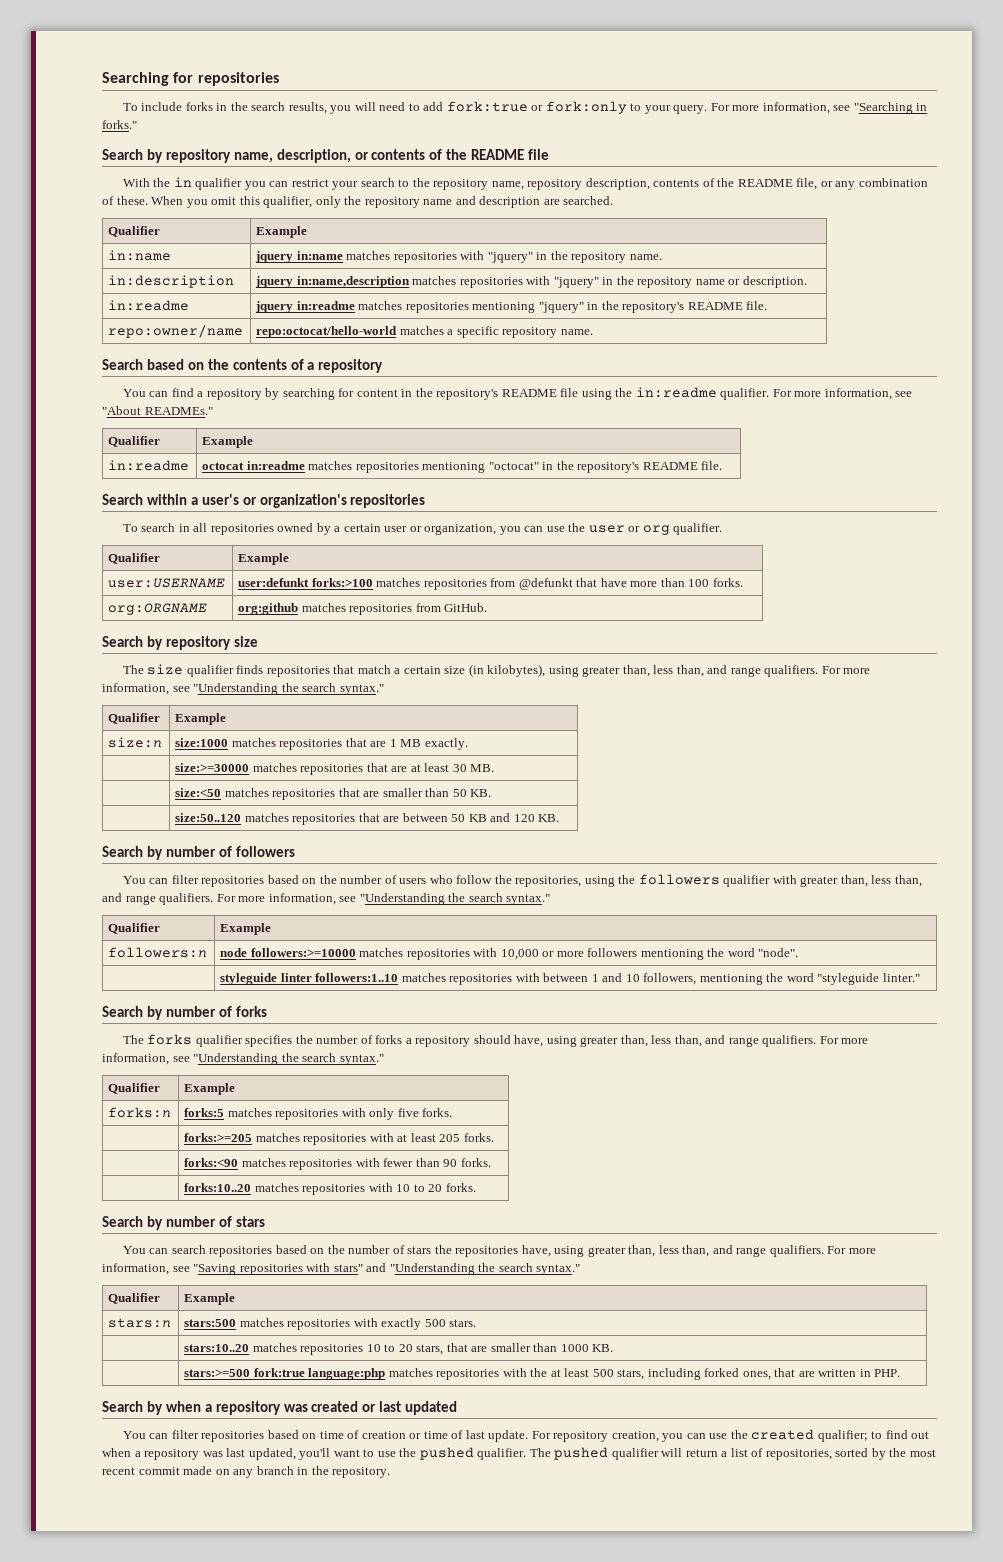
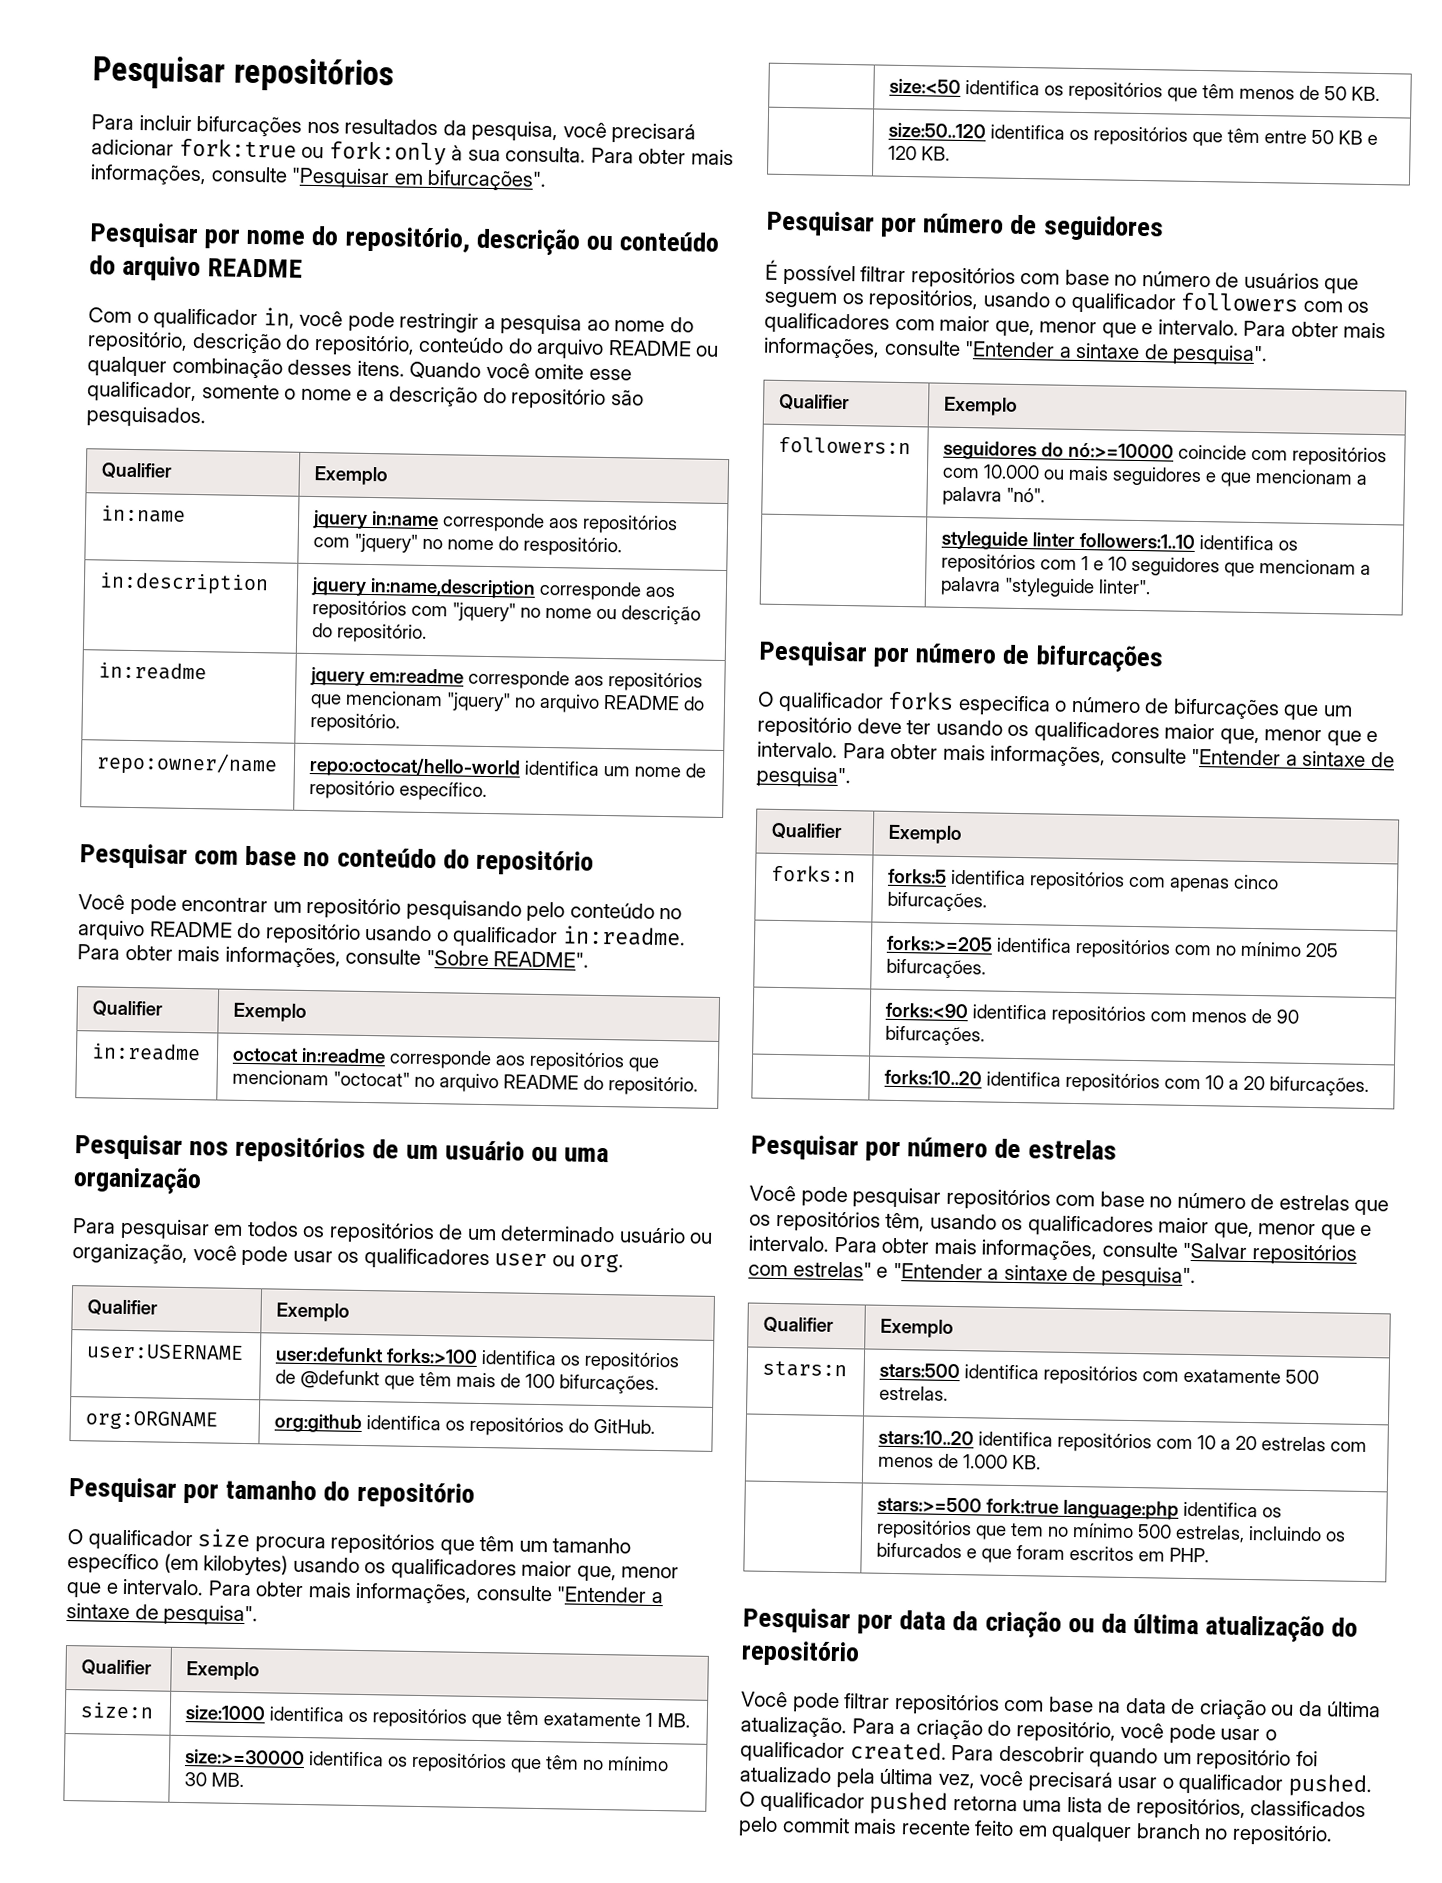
- Searching for repositories
- To include forks in the search results, you will need to add fork:true or fork:only to your query. For more information, see "Searching in forks."
- Search by repository name, description, or contents of the README file
- With the in qualifier you can restrict your search to the repository name, repository description, contents of the README file, or any combination of these. When you omit this qualifier, only the repository name and description are searched.
- Qualifier | Example
+ Pesquisar repositórios
+ Para incluir bifurcações nos resultados da pesquisa, você precisará adicionar fork:true ou fork:only à sua consulta. Para obter mais informações, consulte "Pesquisar em bifurcações".
+ Pesquisar por nome do repositório, descrição ou conteúdo do arquivo README
+ Com o qualificador in, você pode restringir a pesquisa ao nome do repositório, descrição do repositório, conteúdo do arquivo README ou qualquer combinação desses itens. Quando você omite esse qualificador, somente o nome e a descrição do repositório são pesquisados.
+ Qualifier | Exemplo
- in:name | jquery in:name matches repositories with "jquery" in the repository name.
- in:description | jquery in:name,description matches repositories with "jquery" in the repository name or description.
- in:readme | jquery in:readme matches repositories mentioning "jquery" in the repository's README file.
- repo:owner/name | repo:octocat/hello-world matches a specific repository name.
- Search based on the contents of a repository
- You can find a repository by searching for content in the repository's README file using the in:readme qualifier. For more information, see "About READMEs."
- Qualifier | Example
+ in:name | jquery in:name corresponde aos repositórios com "jquery" no nome do respositório.
+ in:description | jquery in:name,description corresponde aos repositórios com "jquery" no nome ou descrição do repositório.
+ in:readme | jquery em:readme corresponde aos repositórios que mencionam "jquery" no arquivo README do repositório.
+ repo:owner/name | repo:octocat/hello-world identifica um nome de repositório específico.
+ Pesquisar com base no conteúdo do repositório
+ Você pode encontrar um repositório pesquisando pelo conteúdo no arquivo README do repositório usando o qualificador in:readme. Para obter mais informações, consulte "Sobre README".
+ Qualifier | Exemplo
- in:readme | octocat in:readme matches repositories mentioning "octocat" in the repository's README file.
- Search within a user's or organization's repositories
- To search in all repositories owned by a certain user or organization, you can use the user or org qualifier.
- Qualifier | Example
+ in:readme | octocat in:readme corresponde aos repositórios que mencionam "octocat" no arquivo README do repositório.
+ Pesquisar nos repositórios de um usuário ou uma organização
+ Para pesquisar em todos os repositórios de um determinado usuário ou organização, você pode usar os qualificadores user ou org.
+ Qualifier | Exemplo
- user:USERNAME | user:defunkt forks:>100 matches repositories from @defunkt that have more than 100 forks.
- org:ORGNAME | org:github matches repositories from GitHub.
- Search by repository size
- The size qualifier finds repositories that match a certain size (in kilobytes), using greater than, less than, and range qualifiers. For more information, see "Understanding the search syntax."
- Qualifier | Example
+ user:USERNAME | user:defunkt forks:>100 identifica os repositórios de @defunkt que têm mais de 100 bifurcações.
+ org:ORGNAME | org:github identifica os repositórios do GitHub.
+ Pesquisar por tamanho do repositório
+ O qualificador size procura repositórios que têm um tamanho específico (em kilobytes) usando os qualificadores maior que, menor que e intervalo. Para obter mais informações, consulte "Entender a sintaxe de pesquisa".
+ Qualifier | Exemplo
- size:n | size:1000 matches repositories that are 1 MB exactly.
- | size:>=30000 matches repositories that are at least 30 MB.
- | size:<50 matches repositories that are smaller than 50 KB.
- | size:50..120 matches repositories that are between 50 KB and 120 KB.
+ size:n | size:1000 identifica os repositórios que têm exatamente 1 MB.
+ | size:>=30000 identifica os repositórios que têm no mínimo 30 MB.
+ | size:<50 identifica os repositórios que têm menos de 50 KB.
+ | size:50..120 identifica os repositórios que têm entre 50 KB e 120 KB.
- Search by number of followers
- You can filter repositories based on the number of users who follow the repositories, using the followers qualifier with greater than, less than, and range qualifiers. For more information, see "Understanding the search syntax."
- Qualifier | Example
+ Pesquisar por número de seguidores
+ É possível filtrar repositórios com base no número de usuários que seguem os repositórios, usando o qualificador followers com os qualificadores com maior que, menor que e intervalo. Para obter mais informações, consulte "Entender a sintaxe de pesquisa".
+ Qualifier | Exemplo
- followers:n | node followers:>=10000 matches repositories with 10,000 or more followers mentioning the word "node".
- | styleguide linter followers:1..10 matches repositories with between 1 and 10 followers, mentioning the word "styleguide linter."
- Search by number of forks
- The forks qualifier specifies the number of forks a repository should have, using greater than, less than, and range qualifiers. For more information, see "Understanding the search syntax."
- Qualifier | Example
+ followers:n | seguidores do nó:>=10000 coincide com repositórios com 10.000 ou mais seguidores e que mencionam a palavra "nó".
+ | styleguide linter followers:1..10 identifica os repositórios com 1 e 10 seguidores que mencionam a palavra "styleguide linter".
+ Pesquisar por número de bifurcações
+ O qualificador forks especifica o número de bifurcações que um repositório deve ter usando os qualificadores maior que, menor que e intervalo. Para obter mais informações, consulte "Entender a sintaxe de pesquisa".
+ Qualifier | Exemplo
- forks:n | forks:5 matches repositories with only five forks.
- | forks:>=205 matches repositories with at least 205 forks.
- | forks:<90 matches repositories with fewer than 90 forks.
- | forks:10..20 matches repositories with 10 to 20 forks.
- Search by number of stars
- You can search repositories based on the number of stars the repositories have, using greater than, less than, and range qualifiers. For more information, see "Saving repositories with stars" and "Understanding the search syntax."
- Qualifier | Example
+ forks:n | forks:5 identifica repositórios com apenas cinco bifurcações.
+ | forks:>=205 identifica repositórios com no mínimo 205 bifurcações.
+ | forks:<90 identifica repositórios com menos de 90 bifurcações.
+ | forks:10..20 identifica repositórios com 10 a 20 bifurcações.
+ Pesquisar por número de estrelas
+ Você pode pesquisar repositórios com base no número de estrelas que os repositórios têm, usando os qualificadores maior que, menor que e intervalo. Para obter mais informações, consulte "Salvar repositórios com estrelas" e "Entender a sintaxe de pesquisa".
+ Qualifier | Exemplo
- stars:n | stars:500 matches repositories with exactly 500 stars.
- | stars:10..20 matches repositories 10 to 20 stars, that are smaller than 1000 KB.
- | stars:>=500 fork:true language:php matches repositories with the at least 500 stars, including forked ones, that are written in PHP.
- Search by when a repository was created or last updated
- You can filter repositories based on time of creation or time of last update. For repository creation, you can use the created qualifier; to find out when a repository was last updated, you'll want to use the pushed qualifier. The pushed qualifier will return a list of repositories, sorted by the most recent commit made on any branch in the repository.
+ stars:n | stars:500 identifica repositórios com exatamente 500 estrelas.
+ | stars:10..20 identifica repositórios com 10 a 20 estrelas com menos de 1.000 KB.
+ | stars:>=500 fork:true language:php identifica os repositórios que tem no mínimo 500 estrelas, incluindo os bifurcados e que foram escritos em PHP.
+ Pesquisar por data da criação ou da última atualização do repositório
+ Você pode filtrar repositórios com base na data de criação ou da última atualização. Para a criação do repositório, você pode usar o qualificador created. Para descobrir quando um repositório foi atualizado pela última vez, você precisará usar o qualificador pushed. O qualificador pushed retorna uma lista de repositórios, classificados pelo commit mais recente feito em qualquer branch no repositório.

